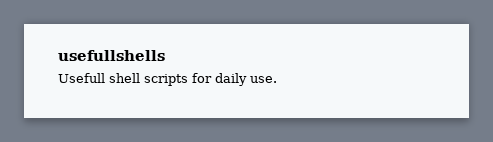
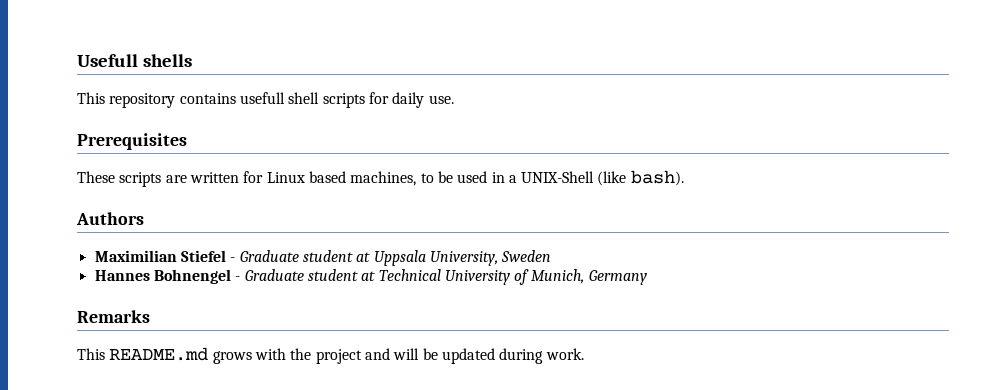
- usefullshells
- Usefull shell scripts for daily use.
+ Usefull shells
+ This repository contains usefull shell scripts for daily use.
+ Prerequisites
+ These scripts are written for Linux based machines, to be used in a UNIX-Shell (like bash).
+ Authors
+ Maximilian Stiefel - Graduate student at Uppsala University, Sweden
+ Hannes Bohnengel - Graduate student at Technical University of Munich, Germany
+ Remarks
+ This README.md grows with the project and will be updated during work.

